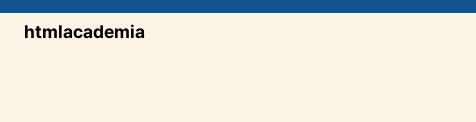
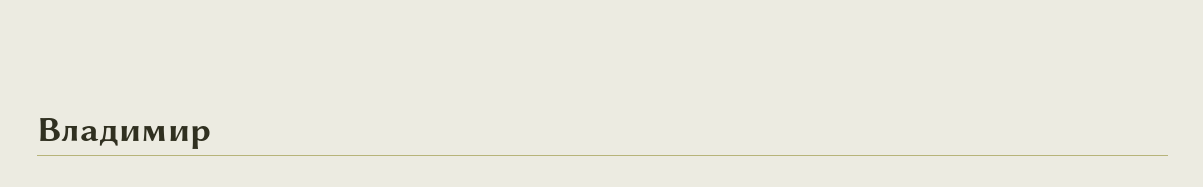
- htmlacademia
+ Владимир

